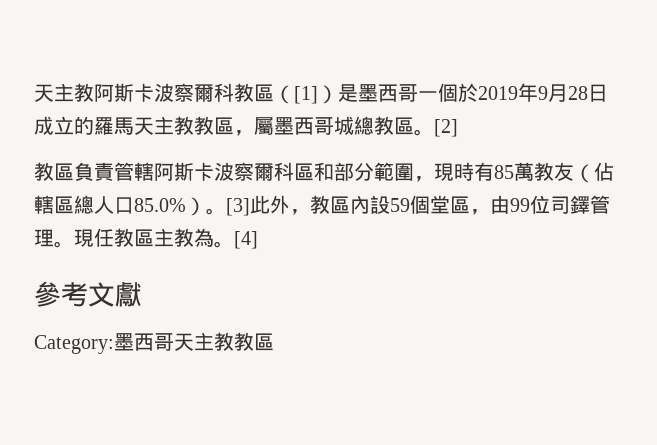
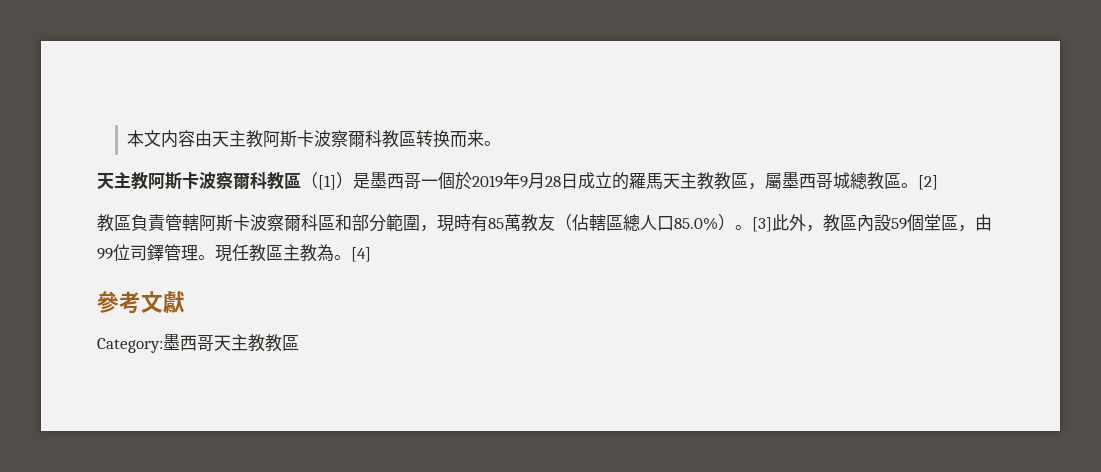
+ 本文内容由天主教阿斯卡波察爾科教區转换而来。

